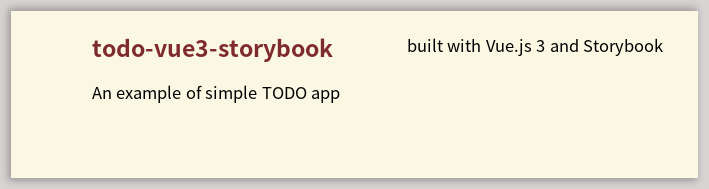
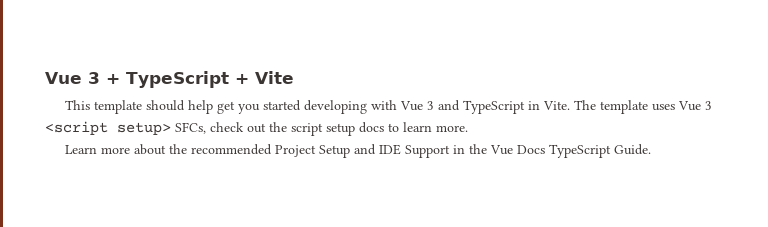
- todo-vue3-storybook
- An example of simple TODO app built with Vue.js 3 and Storybook
+ Vue 3 + TypeScript + Vite
+ This template should help get you started developing with Vue 3 and TypeScript in Vite. The template uses Vue 3 <script setup> SFCs, check out the script setup docs to learn more.
+ Learn more about the recommended Project Setup and IDE Support in the Vue Docs TypeScript Guide.

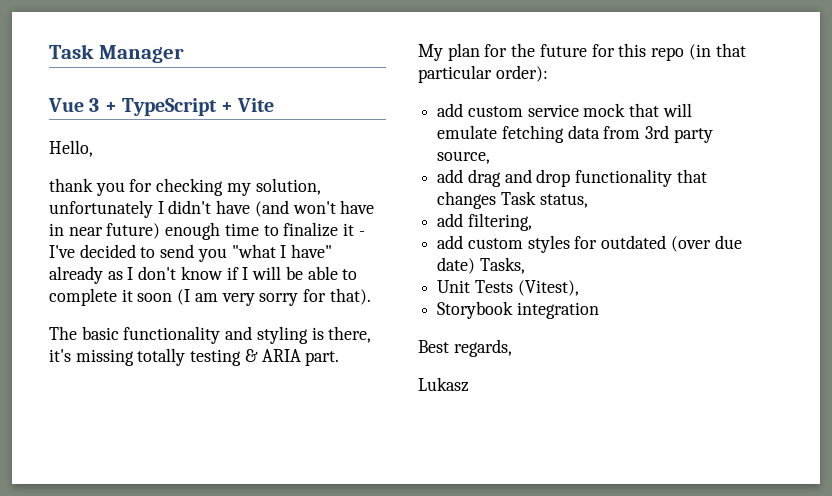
+ Task Manager
- This template should help get you started developing with Vue 3 and TypeScript in Vite. The template uses Vue 3 <script setup> SFCs, check out the script setup docs to learn more.
- Learn more about the recommended Project Setup and IDE Support in the Vue Docs TypeScript Guide.
+ Hello,
+ thank you for checking my solution, unfortunately I didn't have (and won't have in near future) enough time to finalize it - I've decided to send you "what I have" already as I don't know if I will be able to complete it soon (I am very sorry for that).
+ The basic functionality and styling is there, it's missing totally testing & ARIA part.
+ My plan for the future for this repo (in that particular order):
+ add custom service mock that will emulate fetching data from 3rd party source,
+ add drag and drop functionality that changes Task status,
+ add filtering,
+ add custom styles for outdated (over due date) Tasks,
+ Unit Tests (Vitest),
+ Storybook integration
+ Best regards,
+ Lukasz

